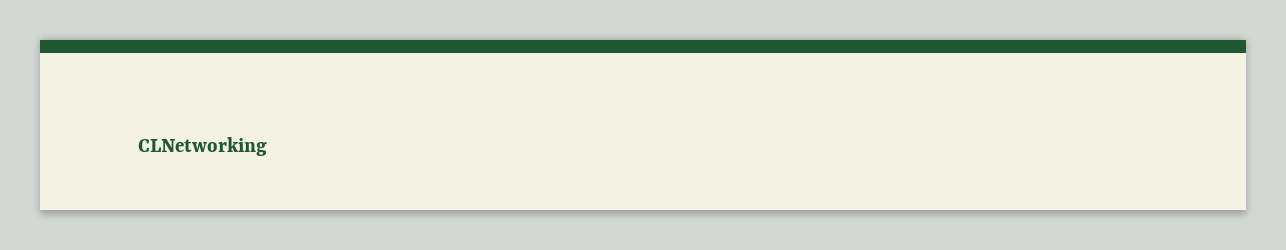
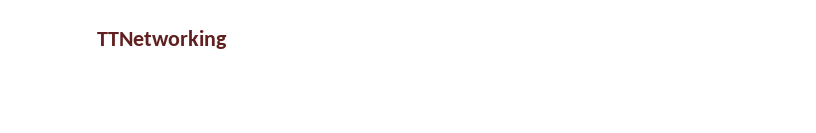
- CLNetworking
+ TTNetworking

